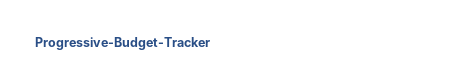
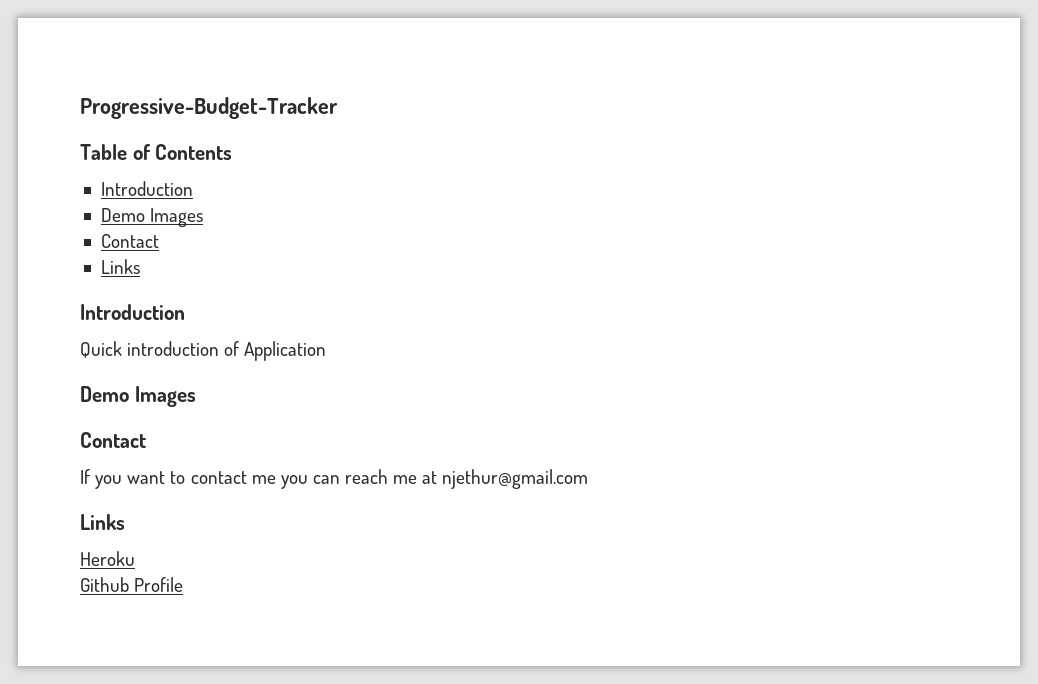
+ Table of Contents
+ Introduction
+ Demo Images
+ Contact
+ Links
+ Introduction
+ Quick introduction of Application
+ Demo Images
+ Contact
+ If you want to contact me you can reach me at njethur@gmail.com
+ Links
+ Heroku
+ Github Profile

